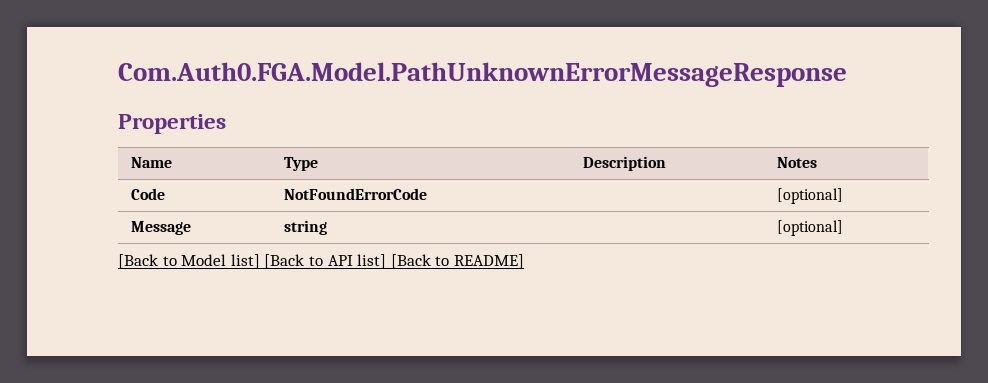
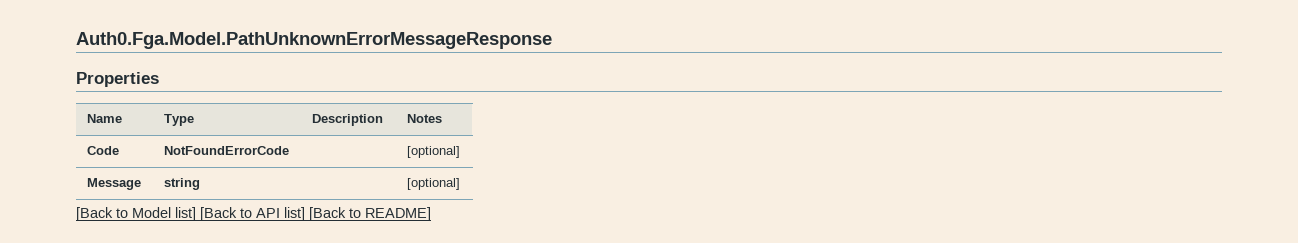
- Com.Auth0.FGA.Model.PathUnknownErrorMessageResponse
+ Auth0.Fga.Model.PathUnknownErrorMessageResponse

